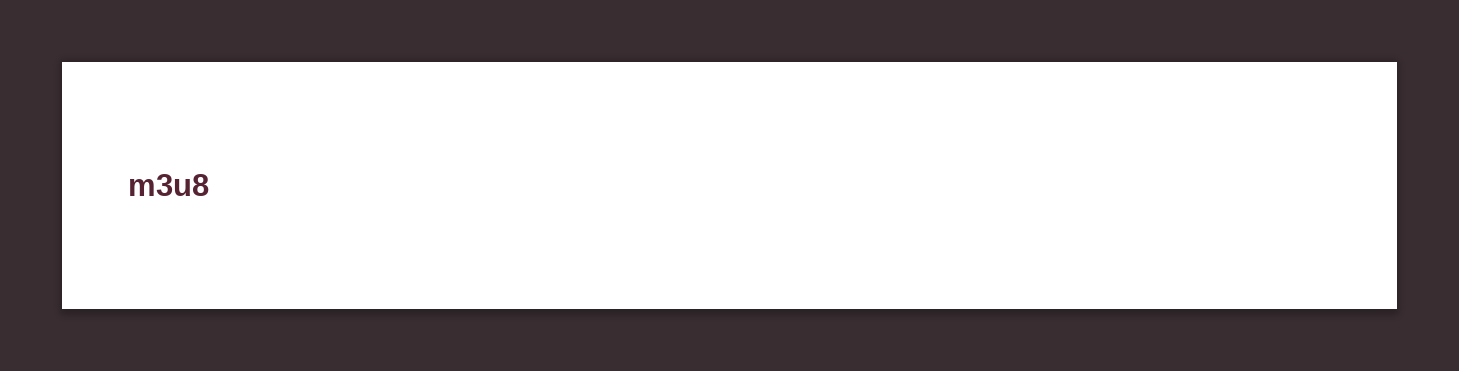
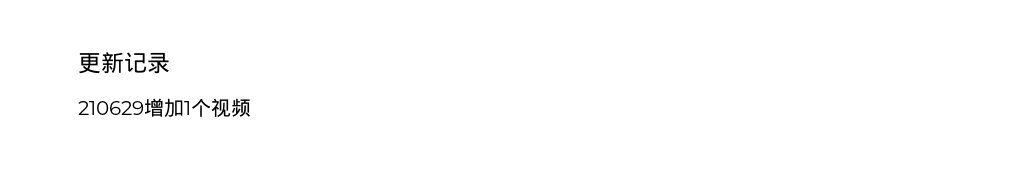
- m3u8
+ 更新记录
+ 210629增加1个视频

